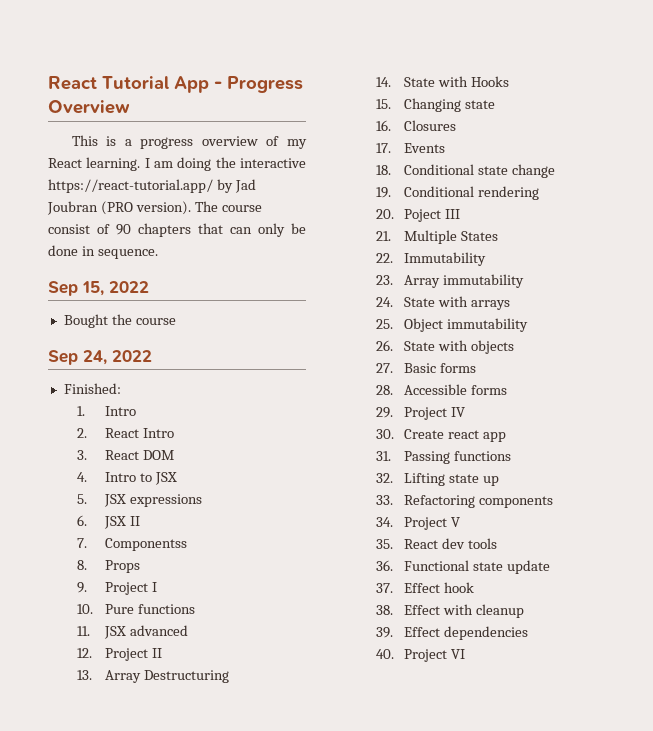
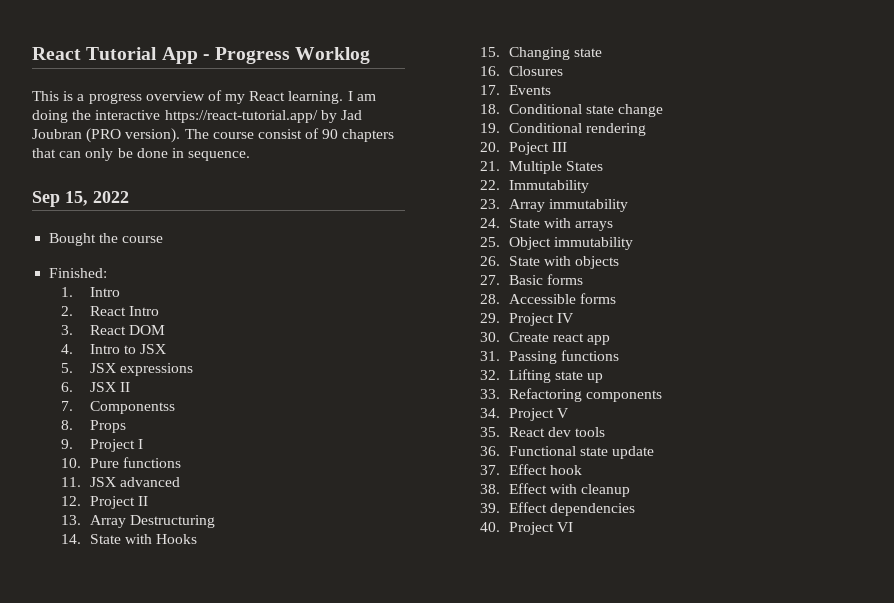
- React Tutorial App - Progress Overview
+ React Tutorial App - Progress Worklog
- Sep 24, 2022

